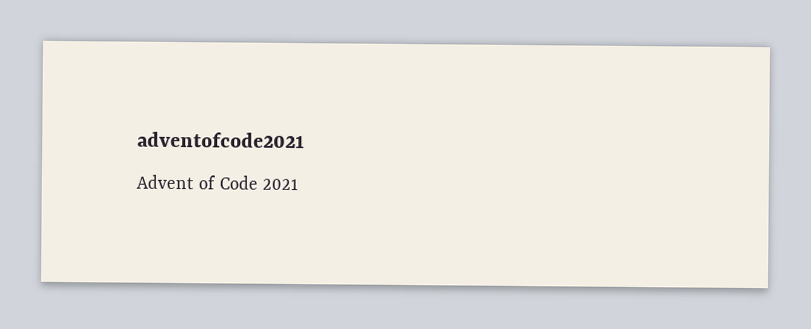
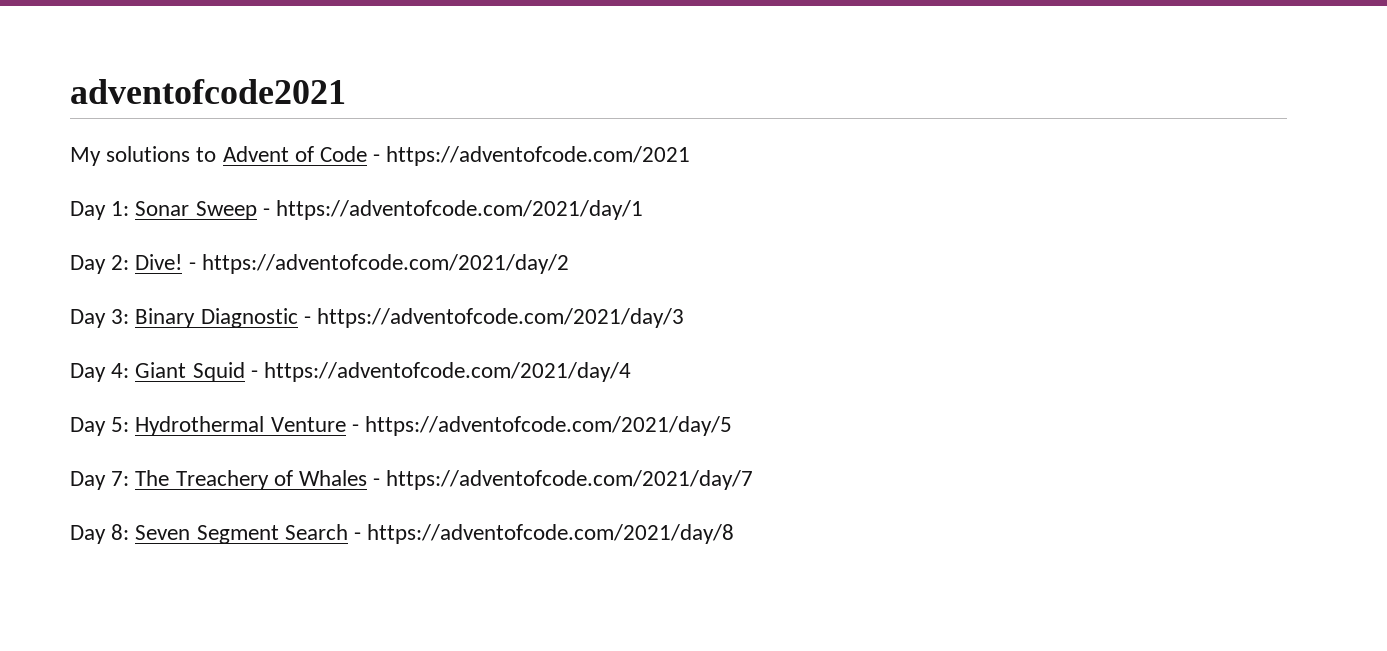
- Advent of Code 2021
+ My solutions to Advent of Code - https://adventofcode.com/2021
+ Day 1: Sonar Sweep - https://adventofcode.com/2021/day/1
+ Day 2: Dive! - https://adventofcode.com/2021/day/2
+ Day 3: Binary Diagnostic - https://adventofcode.com/2021/day/3
+ Day 4: Giant Squid - https://adventofcode.com/2021/day/4
+ Day 5: Hydrothermal Venture - https://adventofcode.com/2021/day/5
+ Day 7: The Treachery of Whales - https://adventofcode.com/2021/day/7
+ Day 8: Seven Segment Search - https://adventofcode.com/2021/day/8

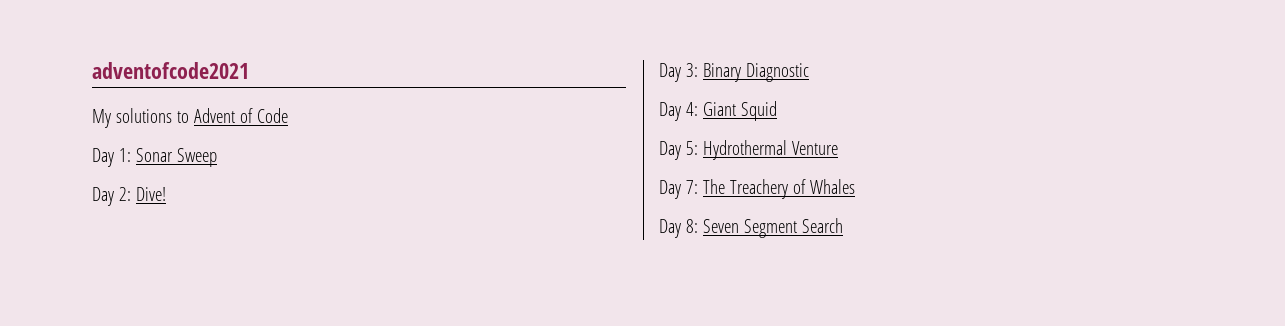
- My solutions to Advent of Code - https://adventofcode.com/2021
+ My solutions to Advent of Code
- Day 1: Sonar Sweep - https://adventofcode.com/2021/day/1
+ Day 1: Sonar Sweep
- - https://adventofcode.com/2021/day/2
- Day 3: Binary Diagnostic - https://adventofcode.com/2021/day/3
+ Day 3: Binary Diagnostic
- Day 4: Giant Squid - https://adventofcode.com/2021/day/4
+ Day 4: Giant Squid
- Day 5: Hydrothermal Venture - https://adventofcode.com/2021/day/5
+ Day 5: Hydrothermal Venture
- Day 7: The Treachery of Whales - https://adventofcode.com/2021/day/7
+ Day 7: The Treachery of Whales
- Day 8: Seven Segment Search - https://adventofcode.com/2021/day/8
+ Day 8: Seven Segment Search

